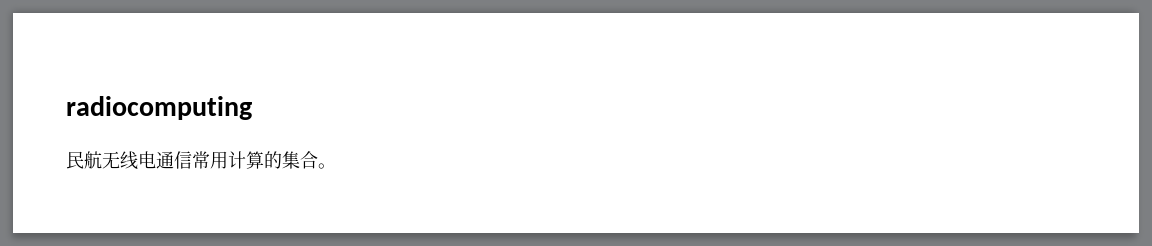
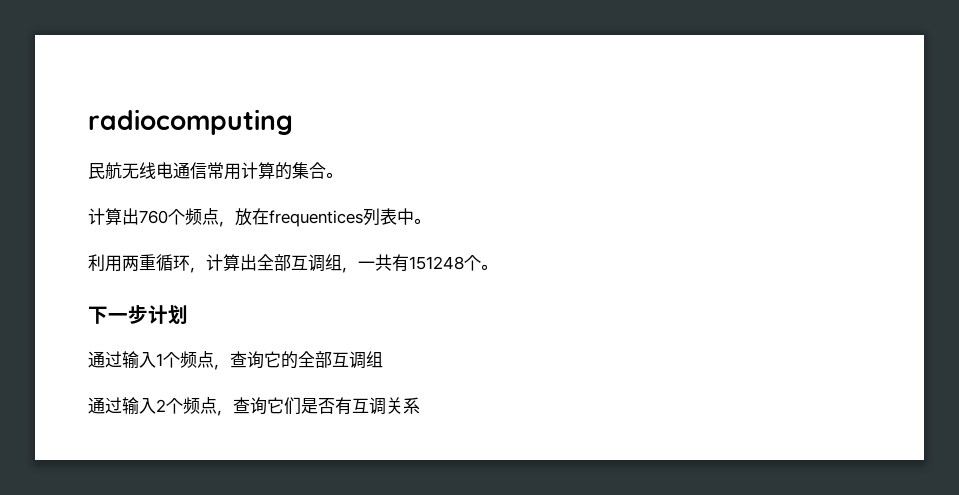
+ 计算出760个频点，放在frequentices列表中。
+ 利用两重循环，计算出全部互调组，一共有151248个。
+ 下一步计划
+ 通过输入1个频点，查询它的全部互调组
+ 通过输入2个频点，查询它们是否有互调关系

